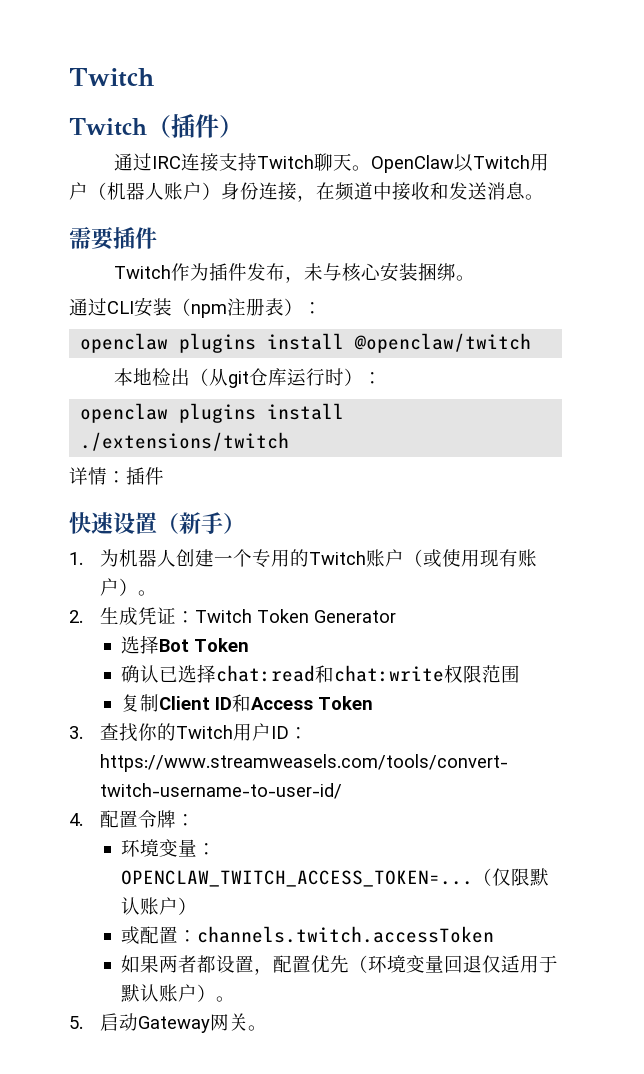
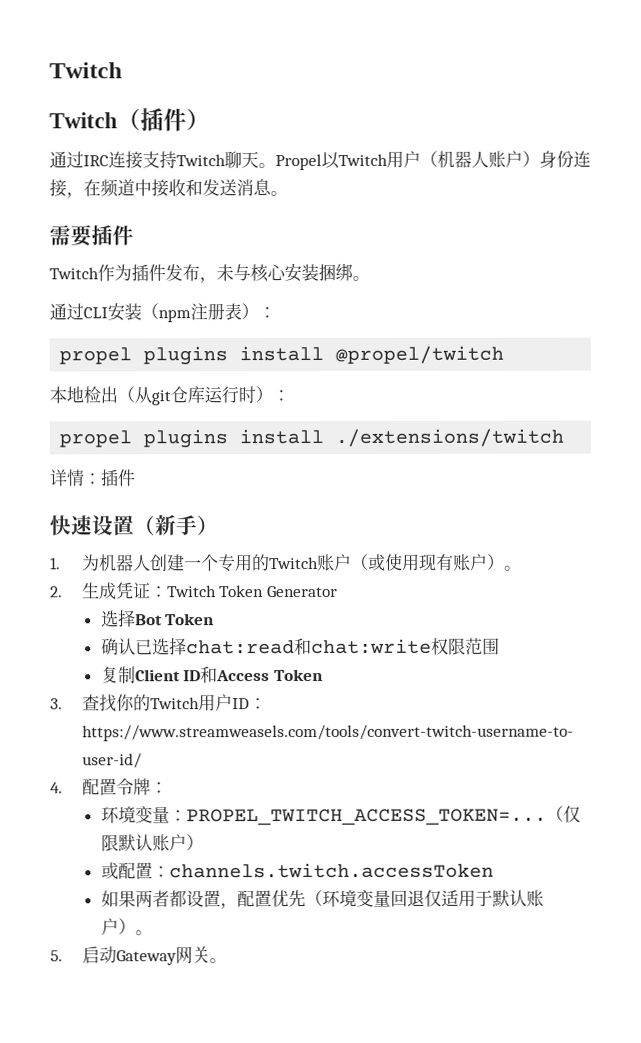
- OpenClaw以Twitch用户（机器人账户）身份连接，在频道中接收和发送消息。
+ Propel以Twitch用户（机器人账户）身份连接，在频道中接收和发送消息。
- openclaw plugins install @openclaw/twitch
+ propel plugins install @propel/twitch
- openclaw plugins install ./extensions/twitch
+ propel plugins install ./extensions/twitch
- 环境变量：OPENCLAW_TWITCH_ACCESS_TOKEN=...
+ 环境变量：PROPEL_TWITCH_ACCESS_TOKEN=...

